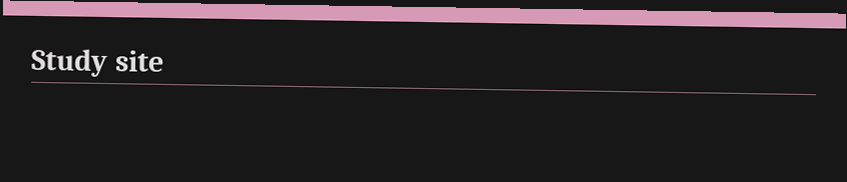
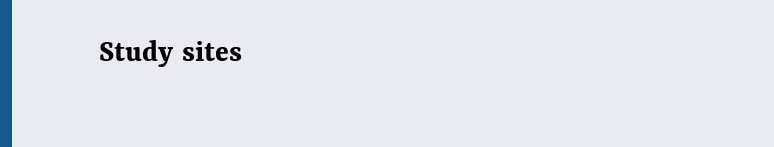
- Study site
+ Study sites

